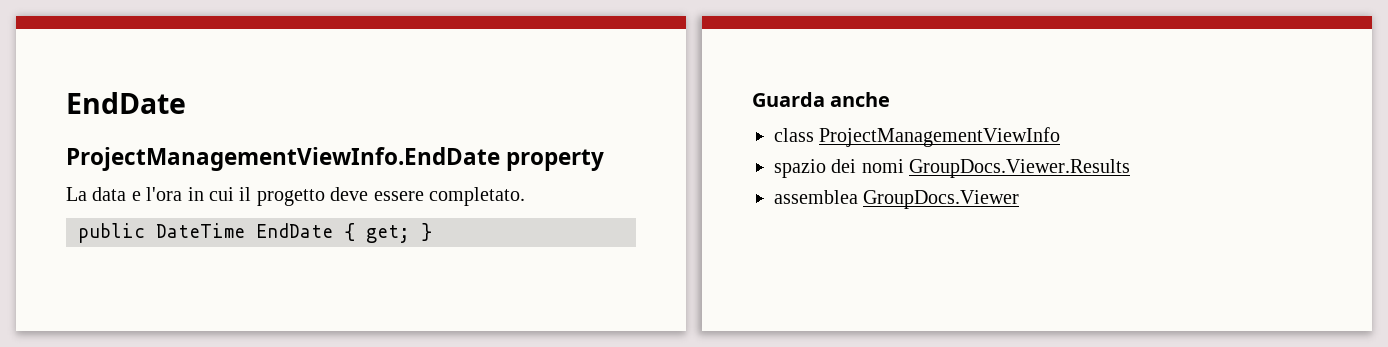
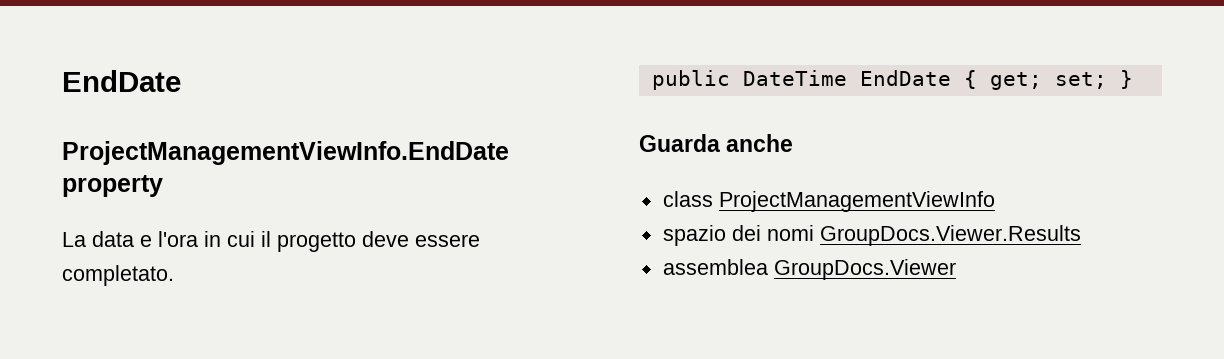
- public DateTime EndDate { get; }
+ public DateTime EndDate { get; set; }

